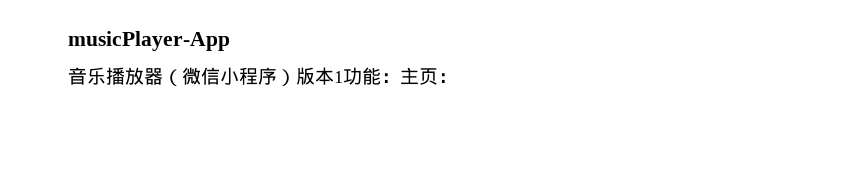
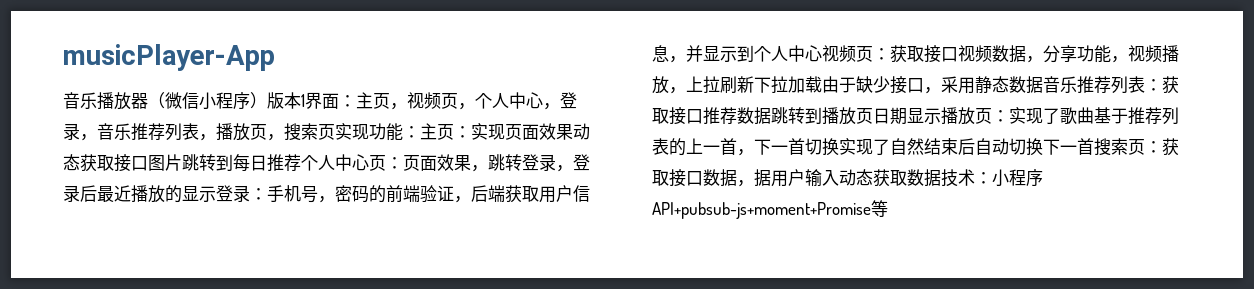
- 音乐播放器（微信小程序）版本1功能：主页：
+ 音乐播放器（微信小程序）版本1界面：主页，视频页，个人中心，登录，音乐推荐列表，播放页，搜索页实现功能：主页：实现页面效果动态获取接口图片跳转到每日推荐个人中心页：页面效果，跳转登录，登录后最近播放的显示登录：手机号，密码的前端验证，后端获取用户信息，并显示到个人中心视频页：获取接口视频数据，分享功能，视频播放，上拉刷新下拉加载由于缺少接口，采用静态数据音乐推荐列表：获取接口推荐数据跳转到播放页日期显示播放页：实现了歌曲基于推荐列表的上一首，下一首切换实现了自然结束后自动切换下一首搜索页：获取接口数据，据用户输入动态获取数据技术：小程序API+pubsub-js+moment+Promise等

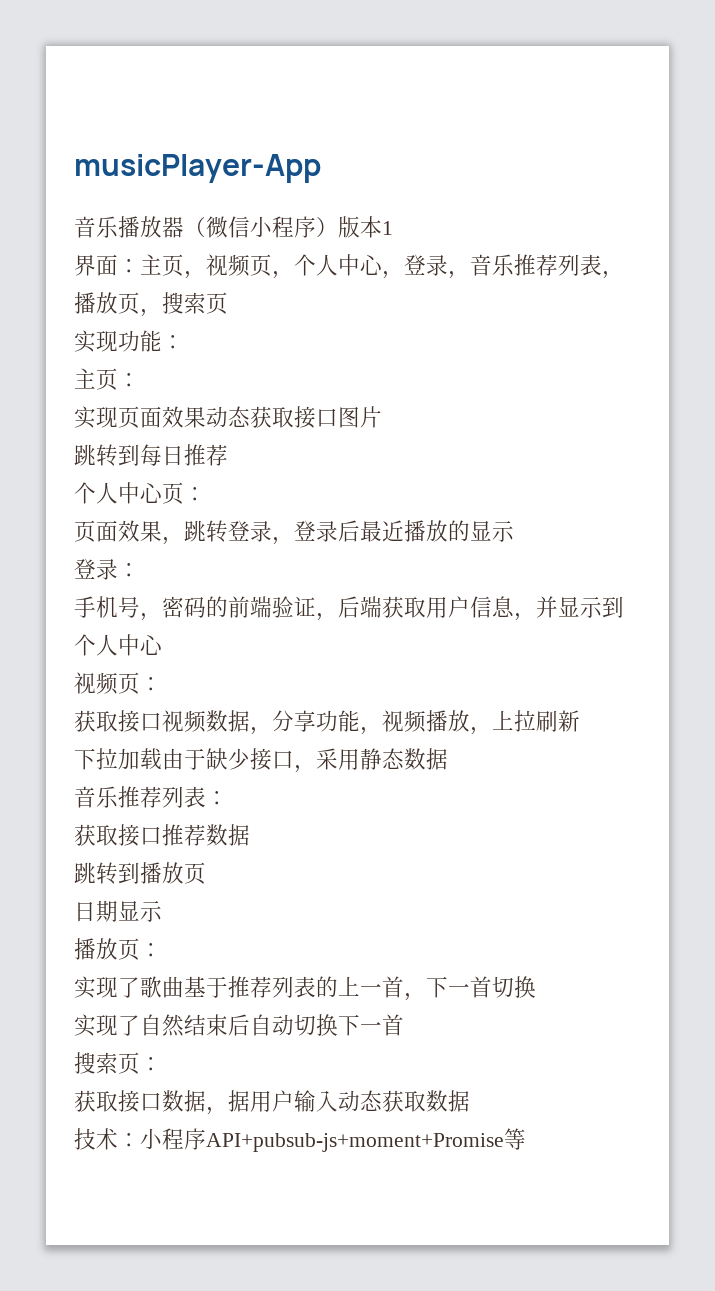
- 音乐播放器（微信小程序）版本1界面：
+ 音乐播放器（微信小程序）版本1
+ 界面：
- 主页，视频页，个人中心，登录，音乐推荐列表，播放页，搜索页实现功能：主页：实现页面效果动态获取接口图片跳转到每日推荐个人中心页：页面效果，跳转登录，登录后最近播放的显示登录：手机号，密码的前端验证，后端获取用户信息，并显示到个人中心视频页：获取接口视频数据，分享功能，视频播放，上拉刷新下拉加载由于缺少接口，采用静态数据音乐推荐列表：获取接口推荐数据跳转到播放页日期显示播放页：实现了歌曲基于推荐列表的上一首，下一首切换实现了自然结束后自动切换下一首搜索页：获取接口数据，据用户输入动态获取数据技术：
+ 主页，视频页，个人中心，登录，音乐推荐列表，播放页，搜索页
+ 实现功能：
+ 主页：
+ 实现页面效果动态获取接口图片
+ 跳转到每日推荐
+ 个人中心页：
+ 页面效果，跳转登录，登录后最近播放的显示
+ 登录：
+ 手机号，密码的前端验证，后端获取用户信息，并显示到个人中心
+ 视频页：
+ 获取接口视频数据，分享功能，视频播放，上拉刷新
+ 下拉加载由于缺少接口，采用静态数据
+ 音乐推荐列表：
+ 获取接口推荐数据
+ 跳转到播放页
+ 日期显示
+ 播放页：
+ 实现了歌曲基于推荐列表的上一首，下一首切换
+ 实现了自然结束后自动切换下一首
+ 搜索页：
+ 获取接口数据，据用户输入动态获取数据
+ 技术：

